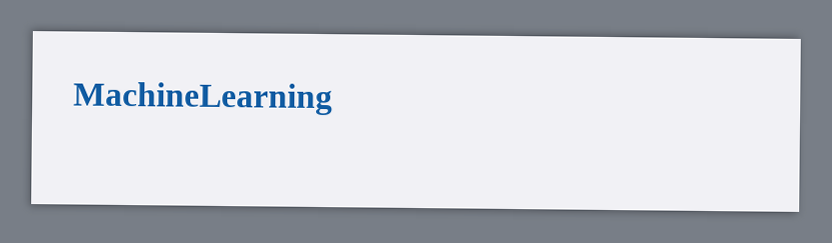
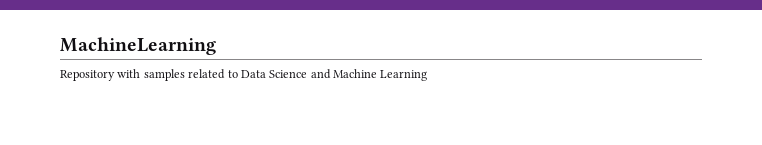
+ Repository with samples related to Data Science and Machine Learning

